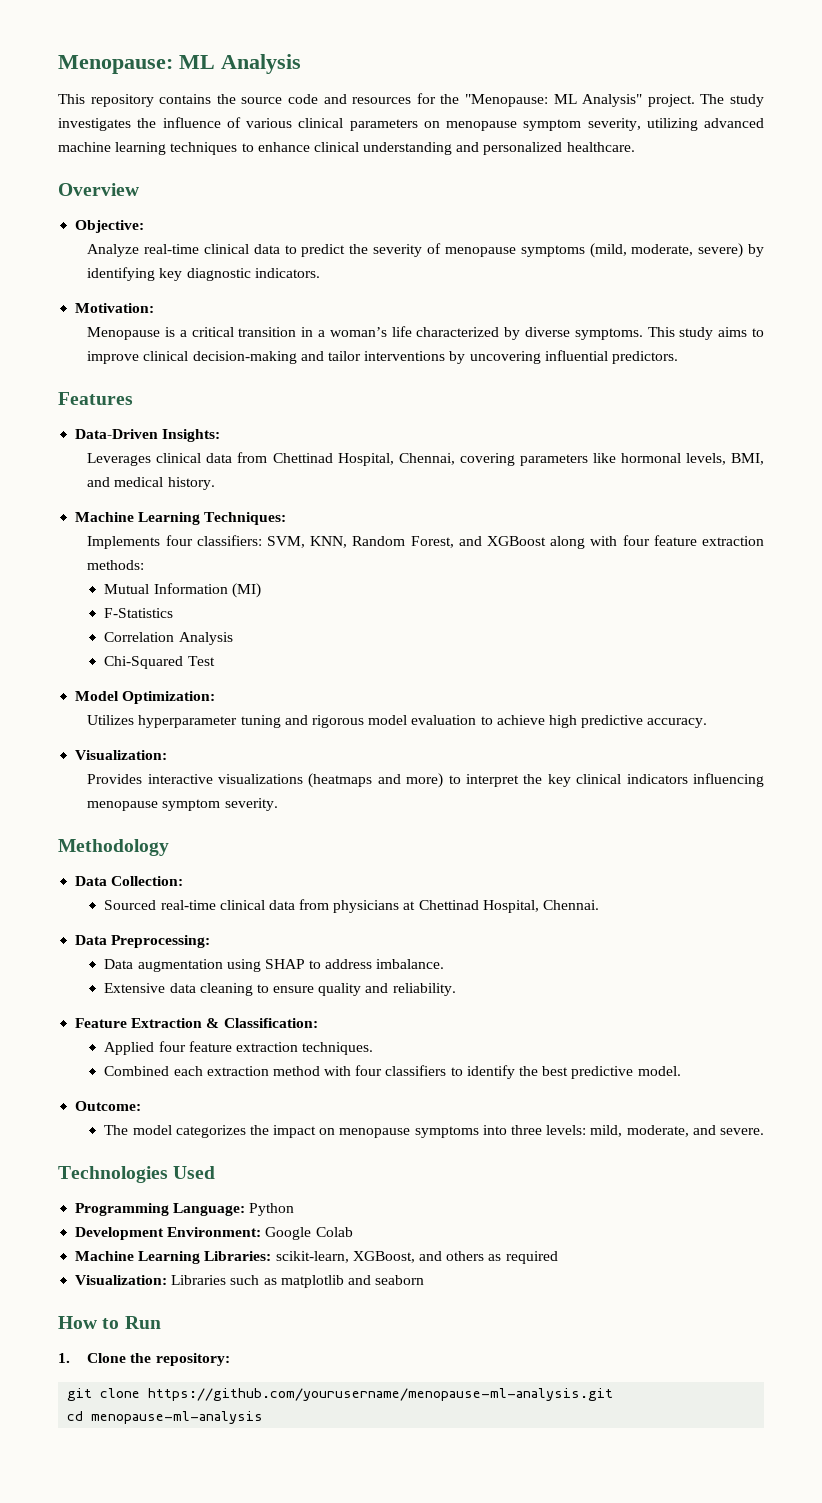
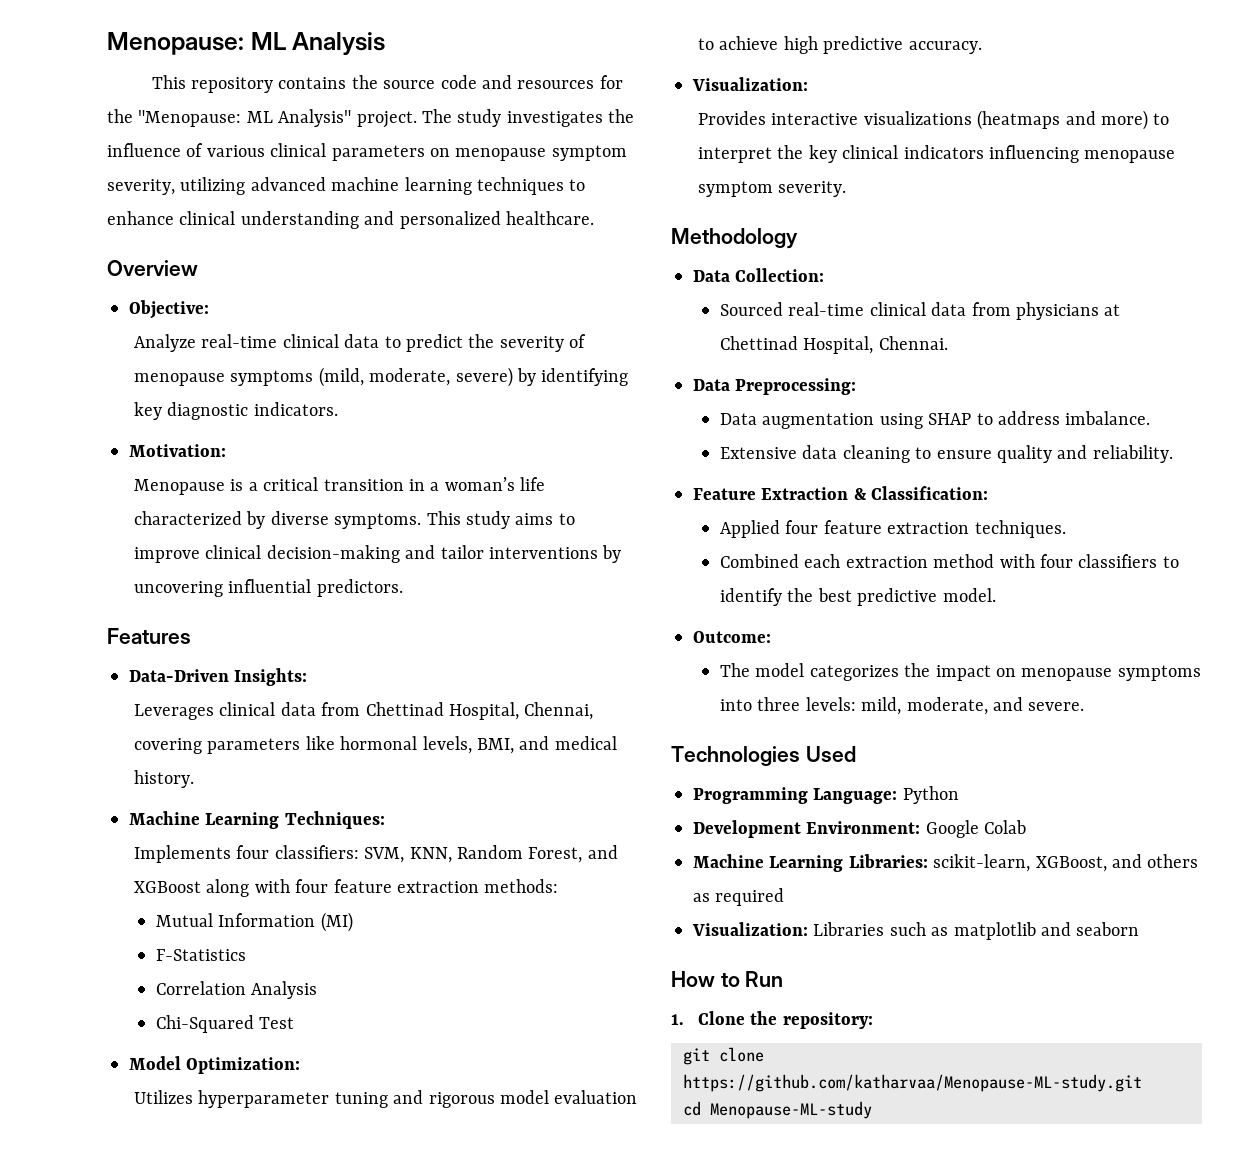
- git clone https://github.com/yourusername/menopause-ml-analysis.git
+ git clone https://github.com/katharvaa/Menopause-ML-study.git
- cd menopause-ml-analysis
+ cd Menopause-ML-study

